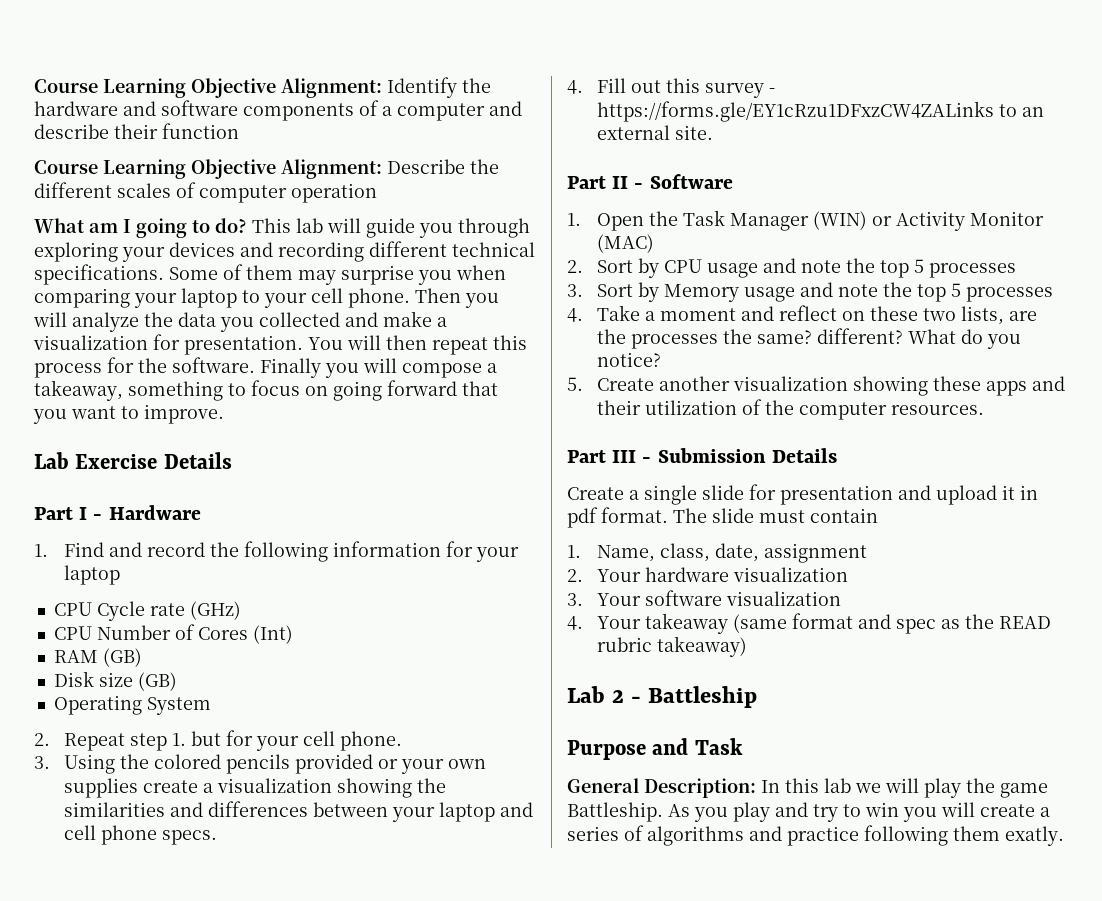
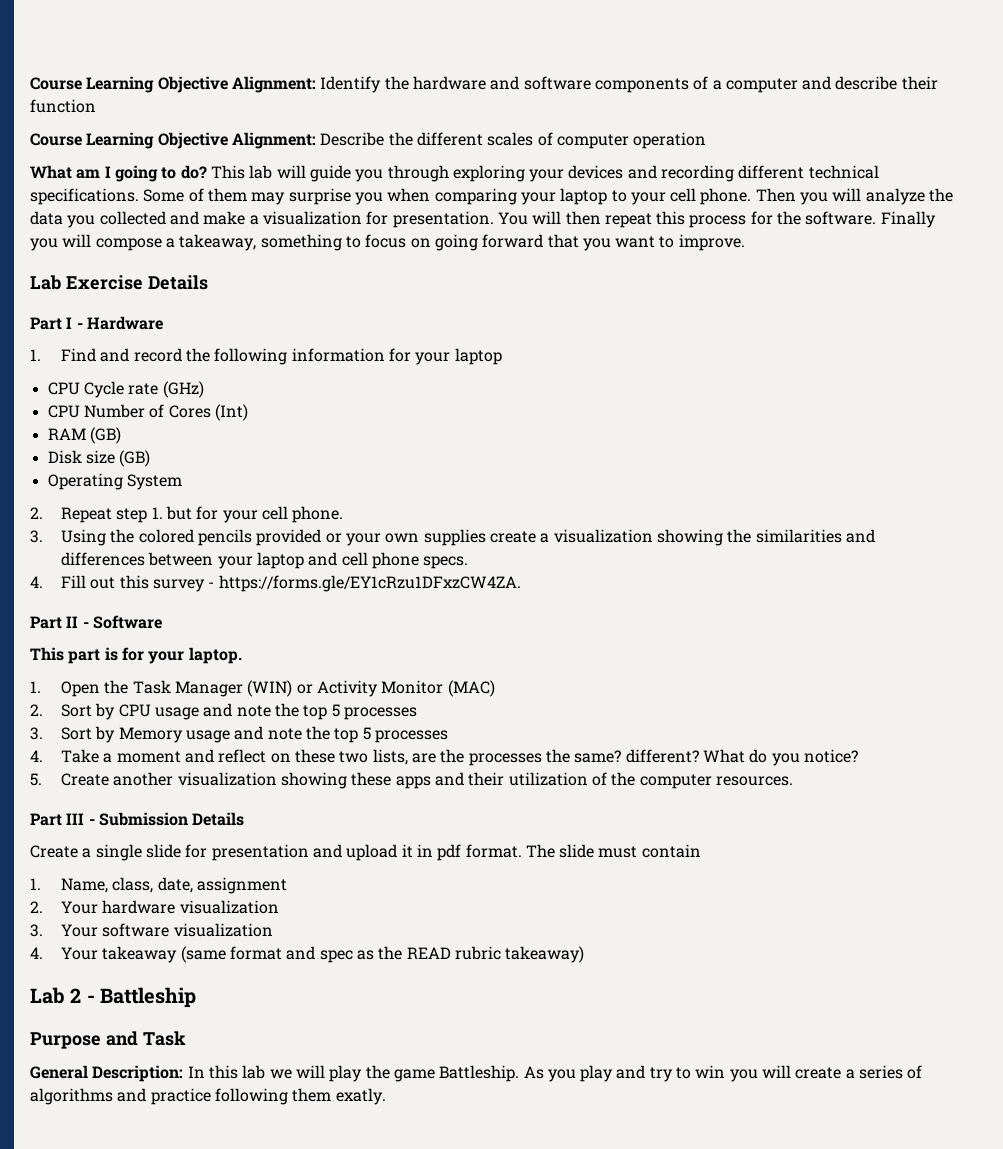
- 4. Fill out this survey - https://forms.gle/EY1cRzu1DFxzCW4ZALinks to an external site.
+ 4. Fill out this survey - https://forms.gle/EY1cRzu1DFxzCW4ZA.
+ This part is for your laptop.

